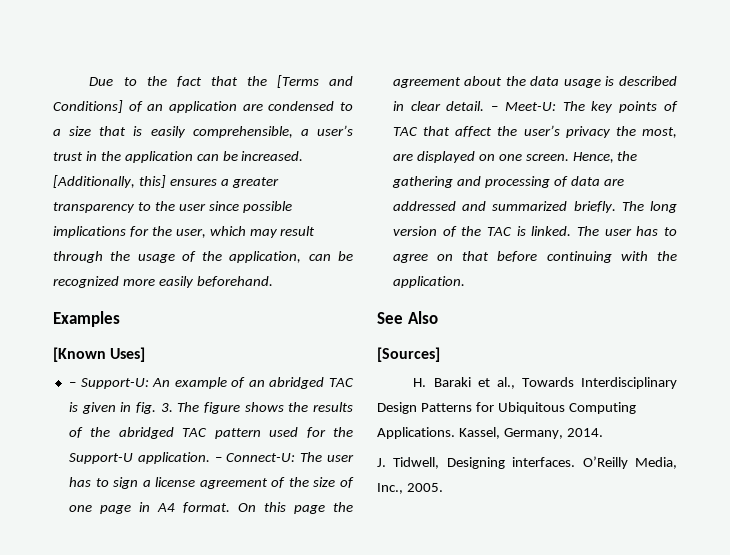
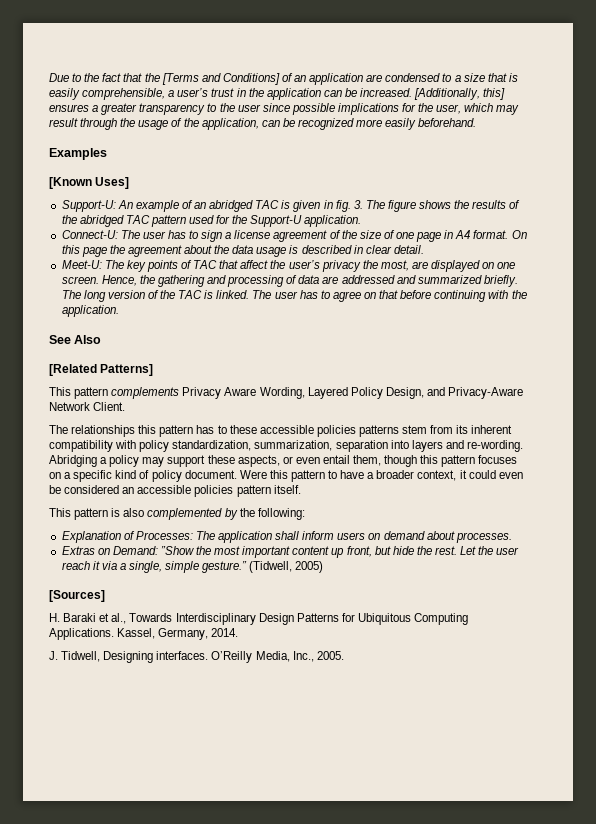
- – Support-U: An example of an abridged TAC is given in fig. 3. The figure shows the results of the abridged TAC pattern used for the Support-U application. – Connect-U: The user has to sign a license agreement of the size of one page in A4 format.
+ Support-U: An example of an abridged TAC is given in fig. 3. The figure shows the results of the abridged TAC pattern used for the Support-U application.
+ Connect-U: The user has to sign a license agreement of the size of one page in A4 format.
- On this page the agreement about the data usage is described in clear detail. – Meet-U: The key points of TAC that affect the user’s privacy the most, are displayed on one screen.
+ On this page the agreement about the data usage is described in clear detail.
+ Meet-U: The key points of TAC that affect the user’s privacy the most, are displayed on one screen.
+ [Related Patterns]
+ This pattern complements Privacy Aware Wording, Layered Policy Design, and Privacy-Aware Network Client.
+ The relationships this pattern has to these accessible policies patterns stem from its inherent compatibility with policy standardization, summarization, separation into layers and re-wording. Abridging a policy may support these aspects, or even entail them, though this pattern focuses on a specific kind of policy document. Were this pattern to have a broader context, it could even be considered an accessible policies pattern itself.
+ This pattern is also complemented by the following:
+ Explanation of Processes: The application shall inform users on demand about processes.
+ Extras on Demand: ”Show the most important content up front, but hide the rest. Let the user reach it via a single, simple gesture.” (Tidwell, 2005)

